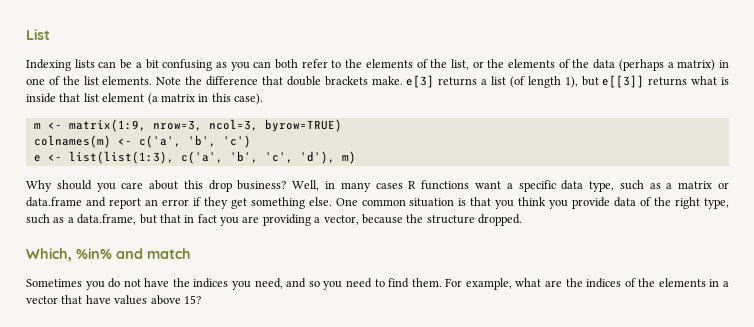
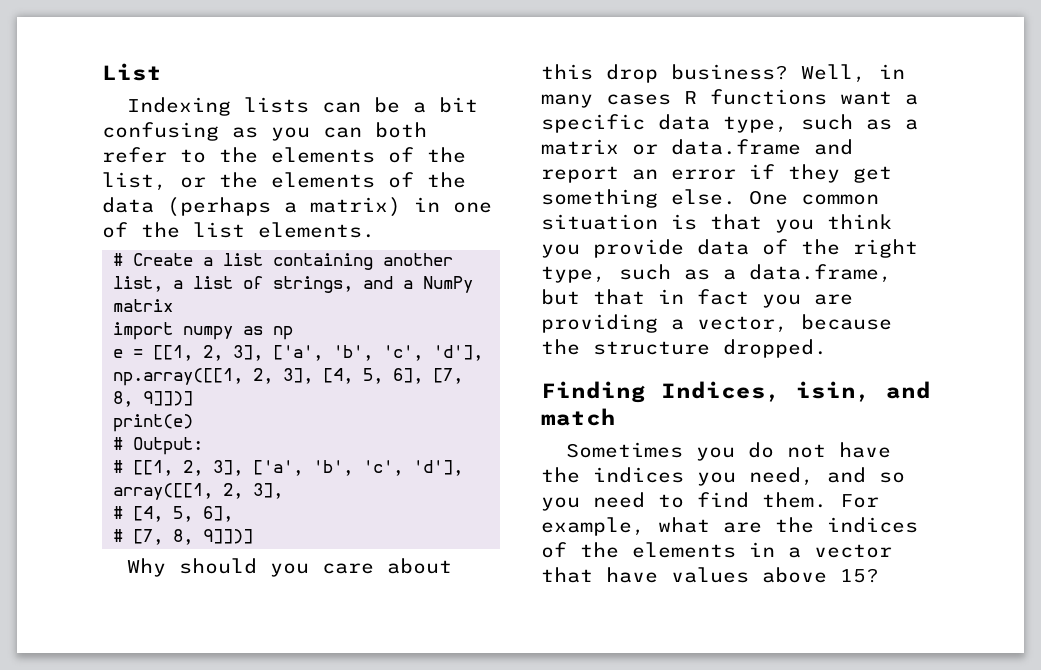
- Indexing lists can be a bit confusing as you can both refer to the elements of the list, or the elements of the data (perhaps a matrix) in one of the list elements. Note the difference that double brackets make. e[3] returns a list (of length 1), but e[[3]] returns what is inside that list element (a matrix in this case).
- m <- matrix(1:9, nrow=3, ncol=3, byrow=TRUE)
- colnames(m) <- c('a', 'b', 'c')
- e <- list(list(1:3), c('a', 'b', 'c', 'd'), m)
+ Indexing lists can be a bit confusing as you can both refer to the elements of the list, or the elements of the data (perhaps a matrix) in one of the list elements.
+ # Create a list containing another list, a list of strings, and a NumPy matrix
+ import numpy as np
+ e = [[1, 2, 3], ['a', 'b', 'c', 'd'], np.array([[1, 2, 3], [4, 5, 6], [7, 8, 9]])]
+ print(e)
+ # Output:
+ # [[1, 2, 3], ['a', 'b', 'c', 'd'], array([[1, 2, 3],
+ # [4, 5, 6],
+ # [7, 8, 9]])]
- Which, %in% and match
+ Finding Indices, isin, and match

